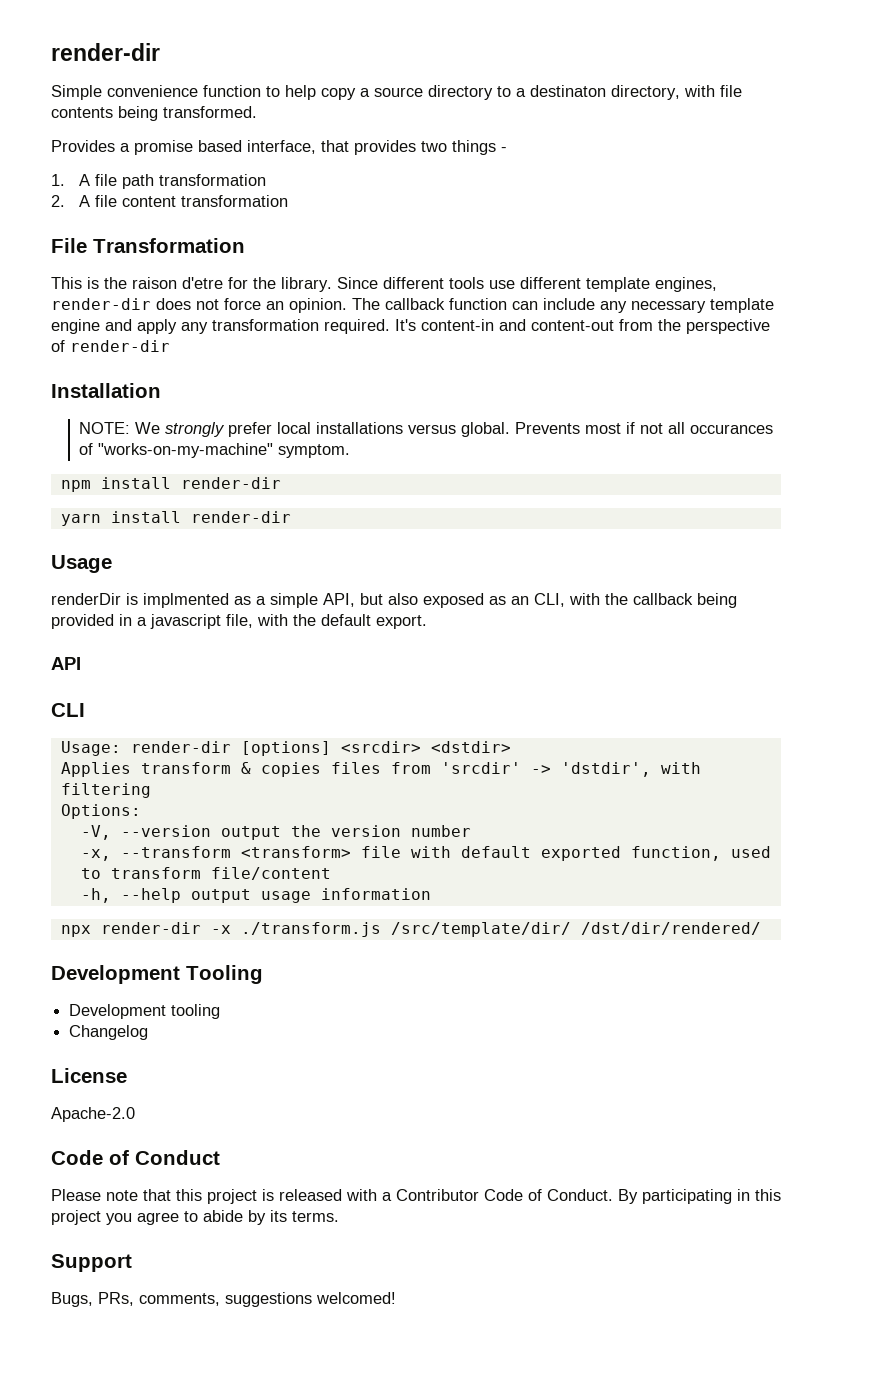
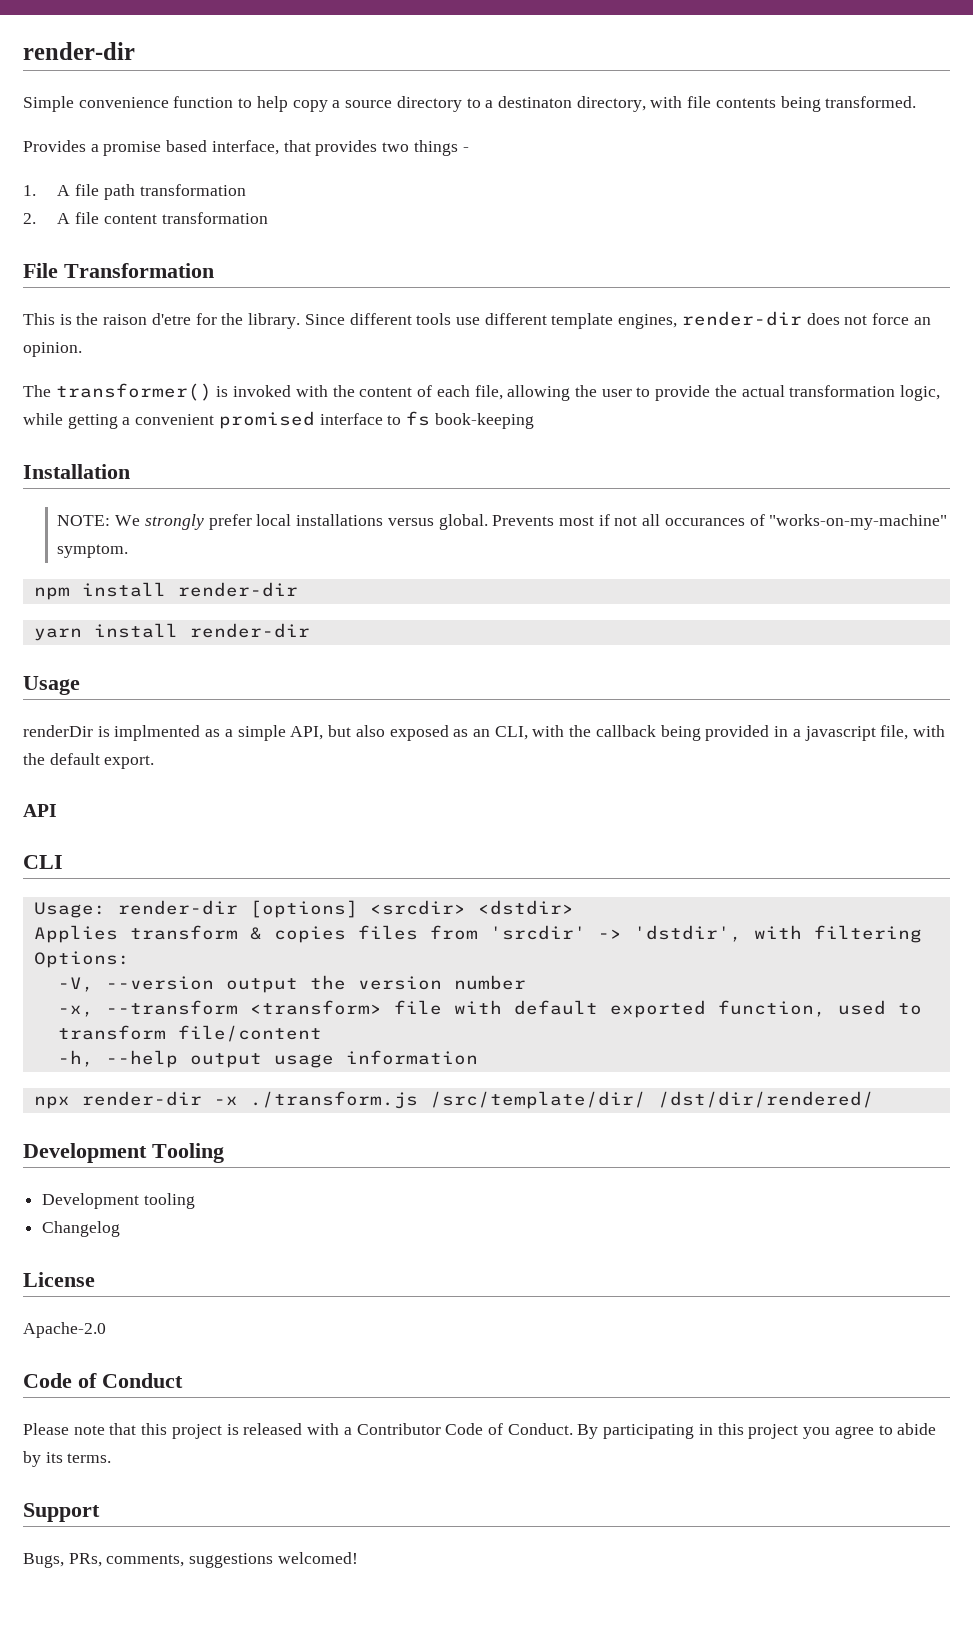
- Since different tools use different template engines, render-dir does not force an opinion. The callback function can include any necessary template engine and apply any transformation required. It's content-in and content-out from the perspective of render-dir
+ Since different tools use different template engines, render-dir does not force an opinion.
+ The transformer() is invoked with the content of each file, allowing the user to provide the actual transformation logic, while getting a convenient promised interface to fs book-keeping

